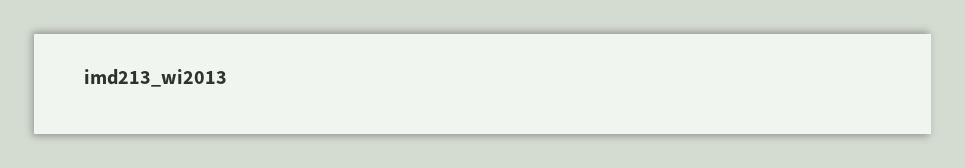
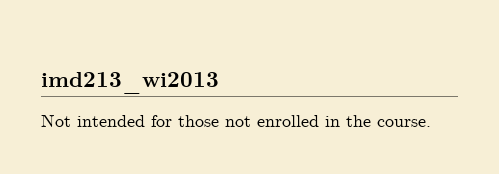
+ Not intended for those not enrolled in the course.

